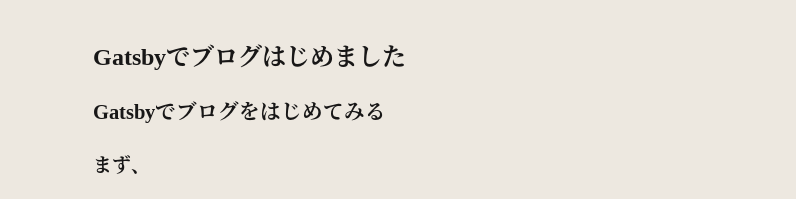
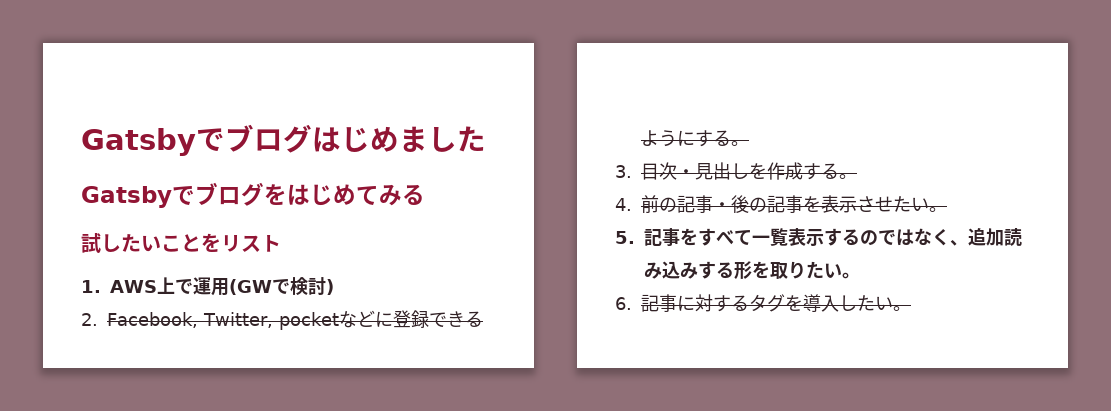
- まず、
+ 試したいことをリスト
+ 1. AWS上で運用(GWで検討)
+ 2. Facebook, Twitter, pocketなどに登録できるようにする。
+ 3.目次・見出しを作成する。
+ 4.前の記事・後の記事を表示させたい。
+ 5.記事をすべて一覧表示するのではなく、追加読み込みする形を取りたい。
+ 6.記事に対するタグを導入したい。

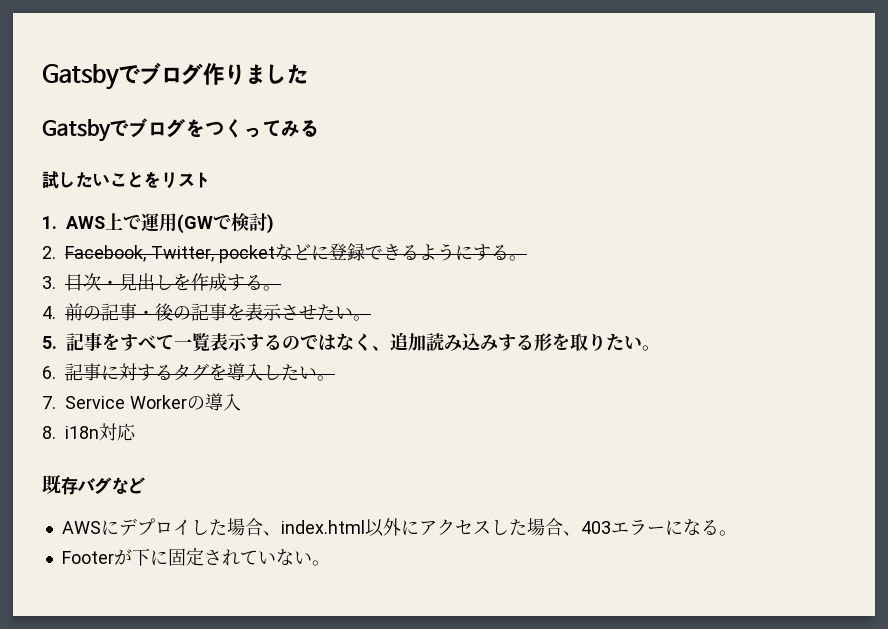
- Gatsbyでブログはじめました
+ Gatsbyでブログ作りました
- Gatsbyでブログをはじめてみる
+ Gatsbyでブログをつくってみる
+ 7. Service Workerの導入
+ 8. i18n対応
+ 既存バグなど
+ AWSにデプロイした場合、index.html以外にアクセスした場合、403エラーになる。
+ Footerが下に固定されていない。

